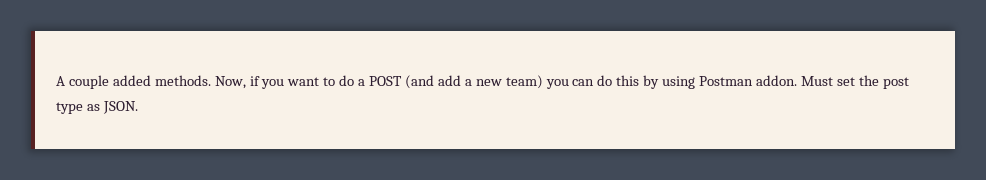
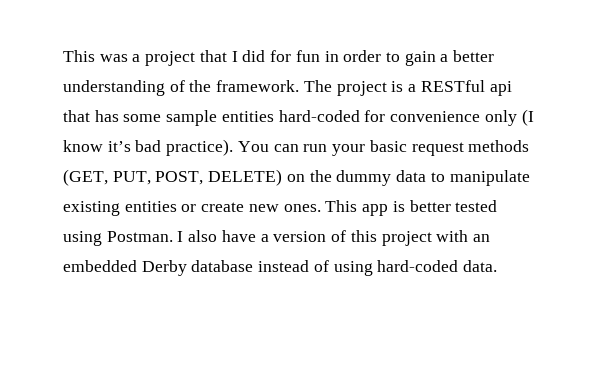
- A couple added methods. Now, if you want to do a POST (and add a new team) you can do this by using Postman addon. Must set the post type as JSON.
+ This was a project that I did for fun in order to gain a better understanding of the framework. The project is a RESTful api that has some sample entities hard-coded for convenience only (I know it’s bad practice). You can run your basic request methods (GET, PUT, POST, DELETE) on the dummy data to manipulate existing entities or create new ones. This app is better tested using Postman. I also have a version of this project with an embedded Derby database instead of using hard-coded data.

